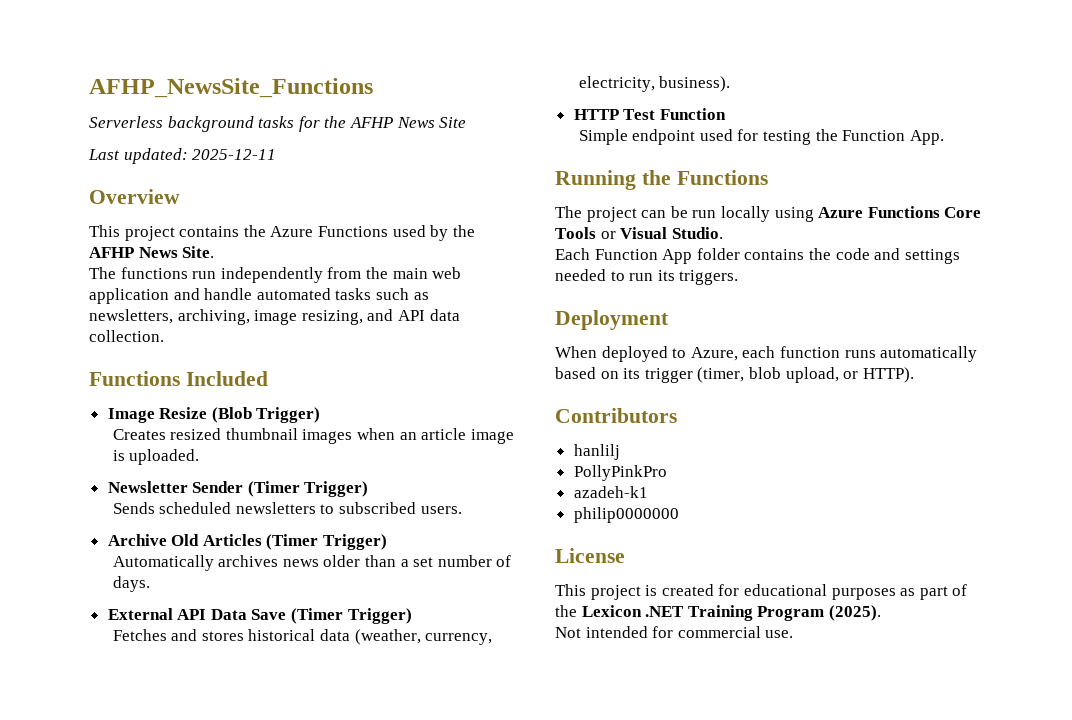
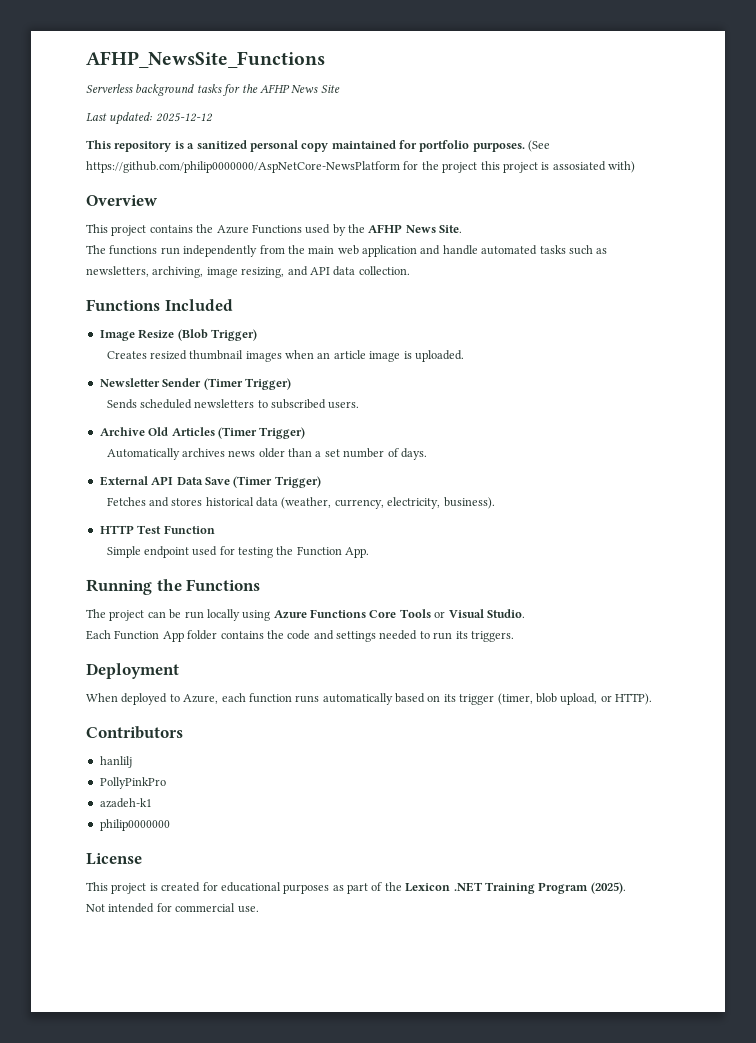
- Last updated: 2025-12-11
+ Last updated: 2025-12-12
+ This repository is a sanitized personal copy maintained for portfolio purposes. (See https://github.com/philip0000000/AspNetCore-NewsPlatform for the project this project is assosiated with)

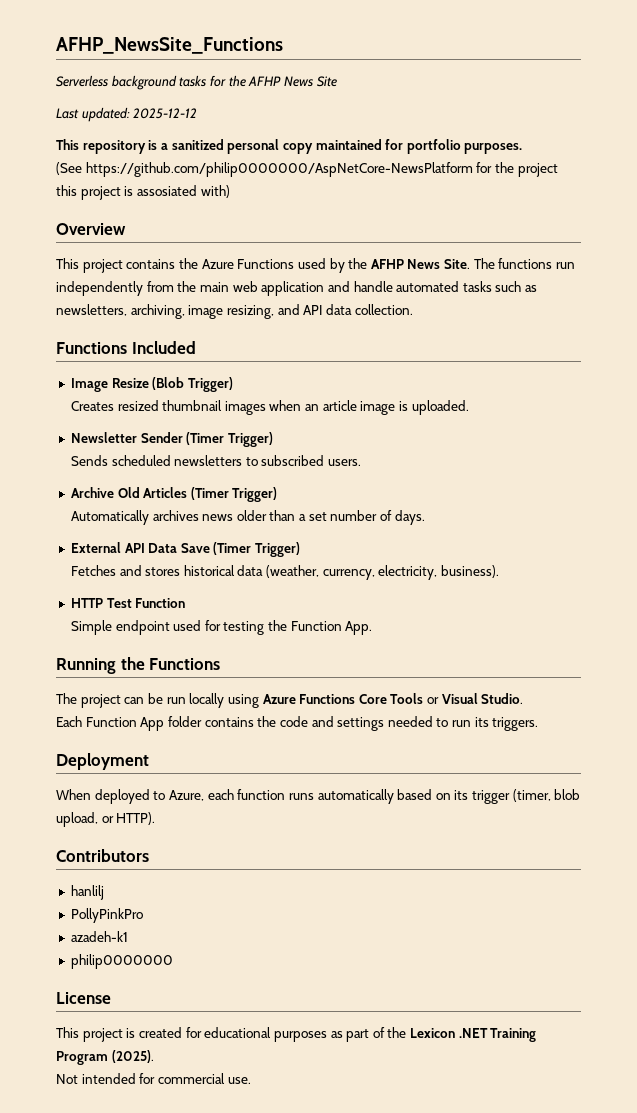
- This repository is a sanitized personal copy maintained for portfolio purposes. (See https://github.com/philip0000000/AspNetCore-NewsPlatform for the project this project is assosiated with)
+ This repository is a sanitized personal copy maintained for portfolio purposes.
+ (See https://github.com/philip0000000/AspNetCore-NewsPlatform for the project this project is assosiated with)
- This project contains the Azure Functions used by the AFHP News Site.
- The functions run independently from the main web application and handle automated tasks such as newsletters, archiving, image resizing, and API data collection.
+ This project contains the Azure Functions used by the AFHP News Site. The functions run independently from the main web application and handle automated tasks such as newsletters, archiving, image resizing, and API data collection.

